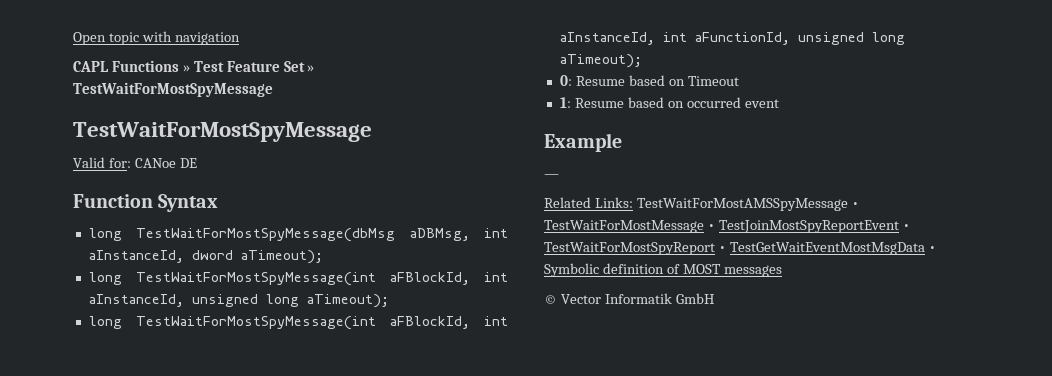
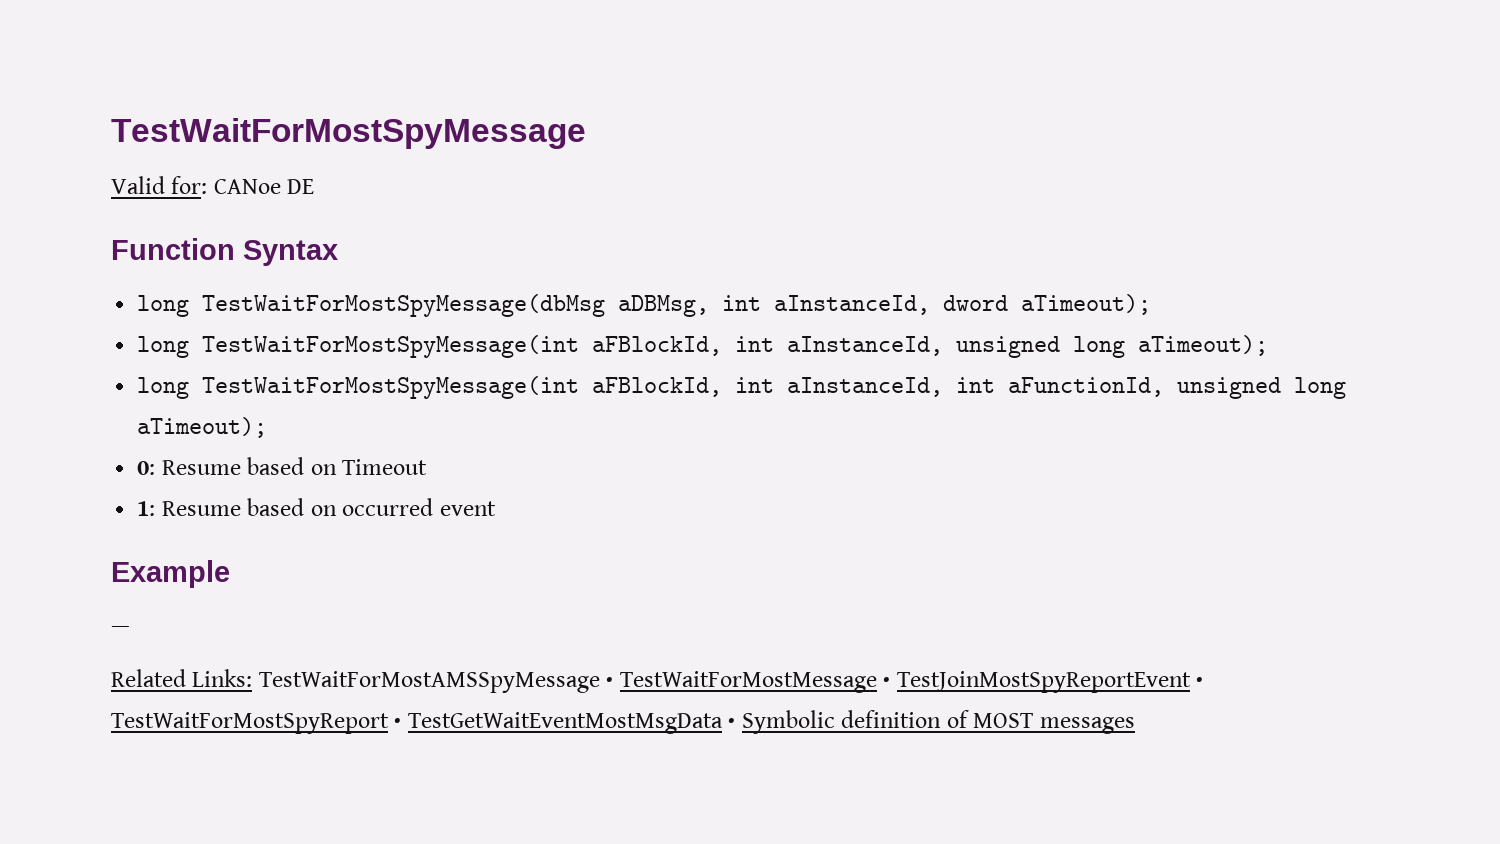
- Open topic with navigation
- CAPL Functions » Test Feature Set » TestWaitForMostSpyMessage
- © Vector Informatik GmbH

